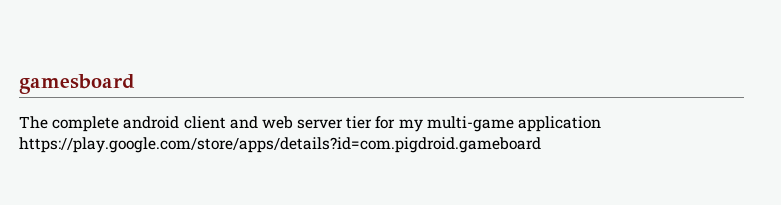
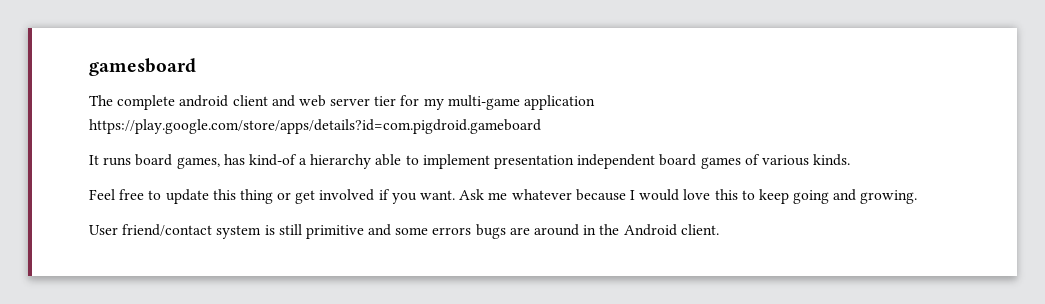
+ It runs board games, has kind-of a hierarchy able to implement presentation independent board games of various kinds.
+ Feel free to update this thing or get involved if you want. Ask me whatever because I would love this to keep going and growing.
+ User friend/contact system is still primitive and some errors bugs are around in the Android client.

